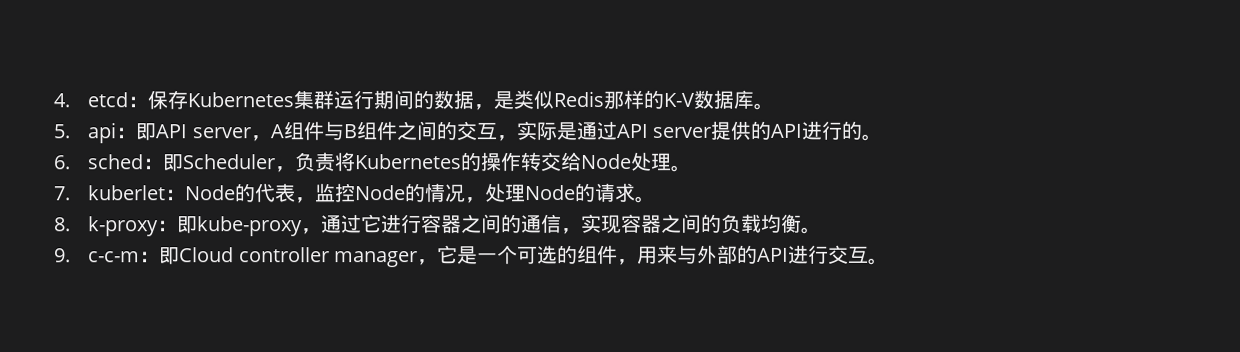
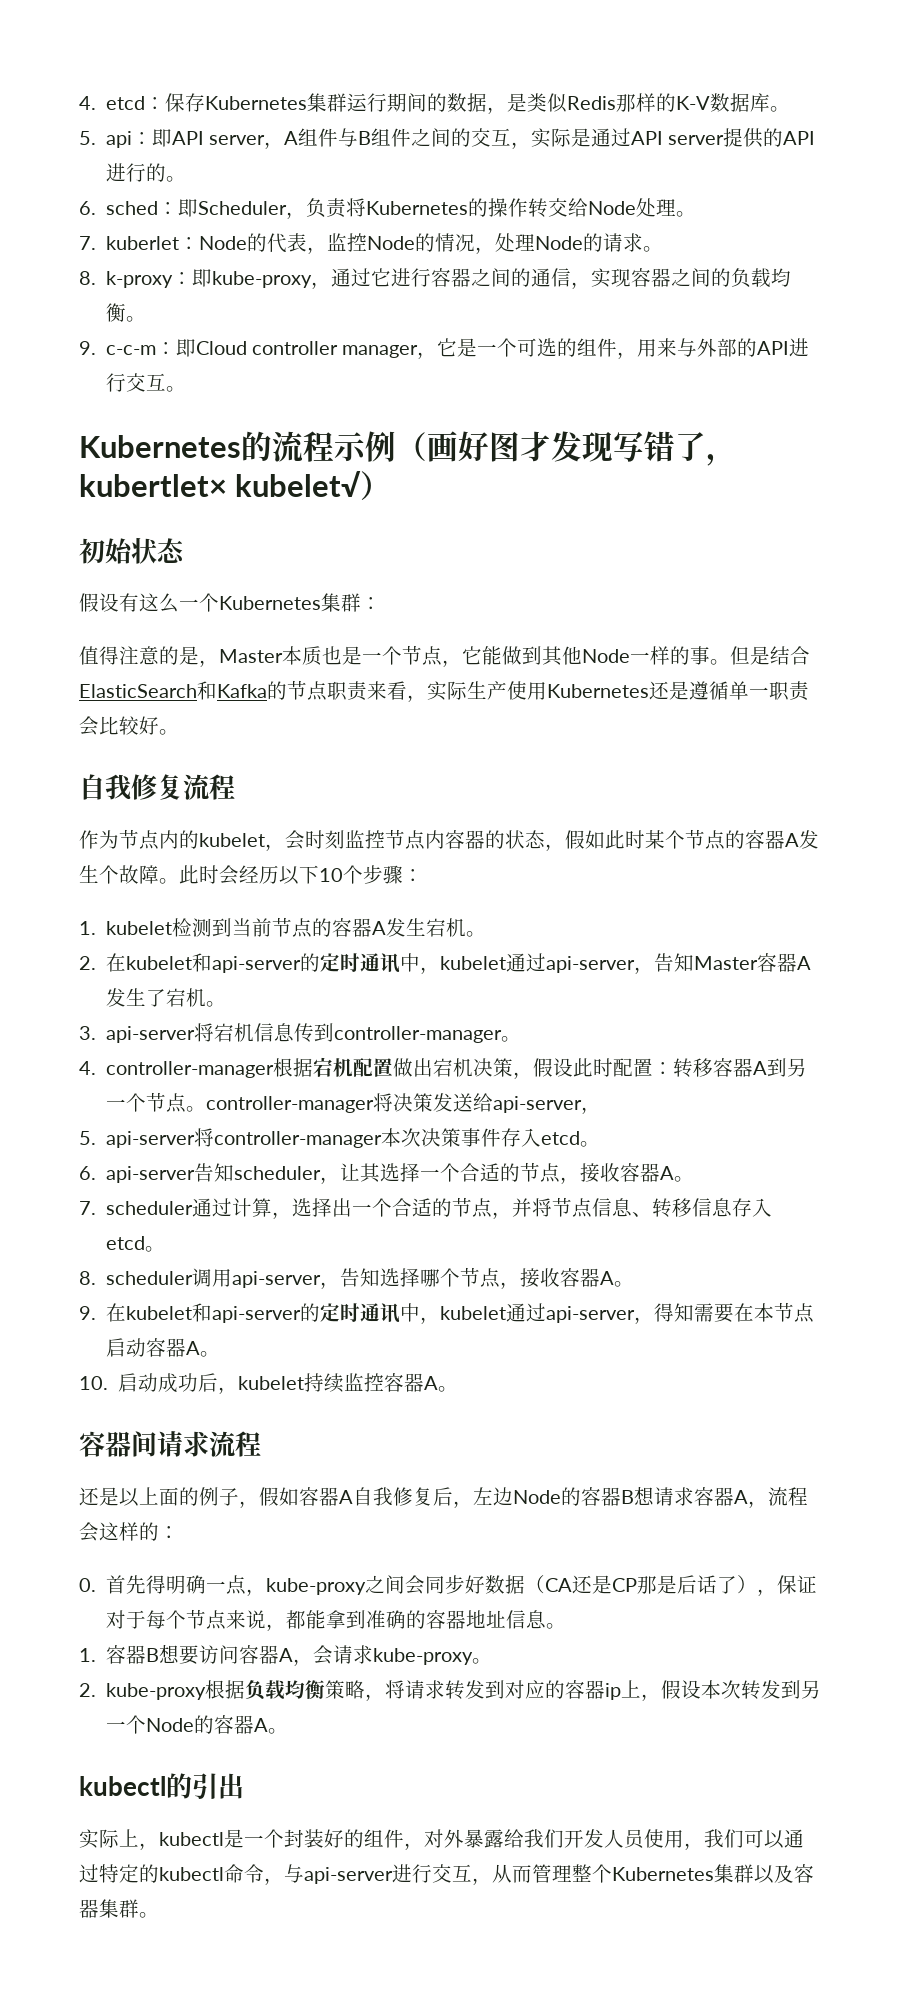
+ Kubernetes的流程示例（画好图才发现写错了，kubertlet× kubelet√）
+ 初始状态
+ 假设有这么一个Kubernetes集群：
+ 值得注意的是，Master本质也是一个节点，它能做到其他Node一样的事。但是结合ElasticSearch和Kafka的节点职责来看，实际生产使用Kubernetes还是遵循单一职责会比较好。
+ 自我修复流程
+ 作为节点内的kubelet，会时刻监控节点内容器的状态，假如此时某个节点的容器A发生个故障。此时会经历以下10个步骤：
+ 1. kubelet检测到当前节点的容器A发生宕机。
+ 2.在kubelet和api-server的定时通讯中，kubelet通过api-server，告知Master容器A发生了宕机。
+ 3. api-server将宕机信息传到controller-manager。
+ 4. controller-manager根据宕机配置做出宕机决策，假设此时配置：转移容器A到另一个节点。controller-manager将决策发送给api-server，
+ 5. api-server将controller-manager本次决策事件存入etcd。
+ 6. api-server告知scheduler，让其选择一个合适的节点，接收容器A。
+ 7. scheduler通过计算，选择出一个合适的节点，并将节点信息、转移信息存入etcd。
+ 8. scheduler调用api-server，告知选择哪个节点，接收容器A。
+ 9.在kubelet和api-server的定时通讯中，kubelet通过api-server，得知需要在本节点启动容器A。
+ 10.启动成功后，kubelet持续监控容器A。
+ 容器间请求流程
+ 还是以上面的例子，假如容器A自我修复后，左边Node的容器B想请求容器A，流程会这样的：
+ 0.首先得明确一点，kube-proxy之间会同步好数据（CA还是CP那是后话了），保证对于每个节点来说，都能拿到准确的容器地址信息。
+ 1.容器B想要访问容器A，会请求kube-proxy。
+ 2. kube-proxy根据负载均衡策略，将请求转发到对应的容器ip上，假设本次转发到另一个Node的容器A。
+ kubectl的引出
+ 实际上，kubectl是一个封装好的组件，对外暴露给我们开发人员使用，我们可以通过特定的kubectl命令，与api-server进行交互，从而管理整个Kubernetes集群以及容器集群。

